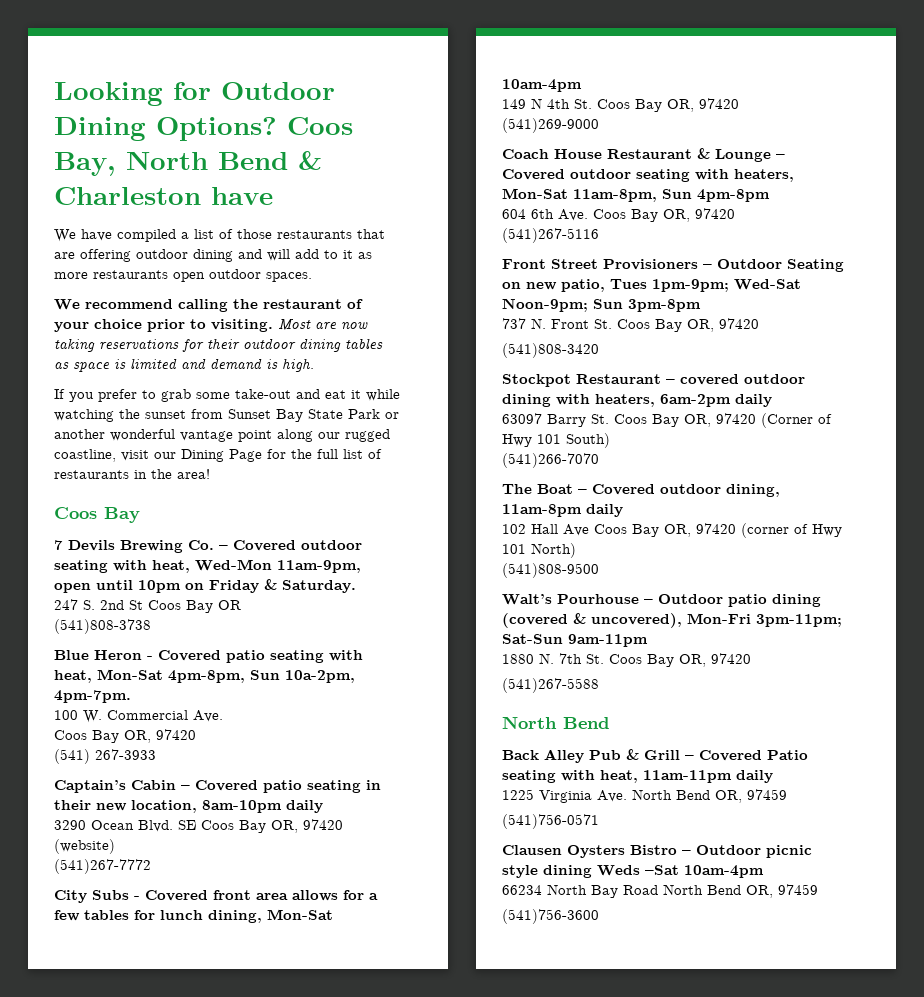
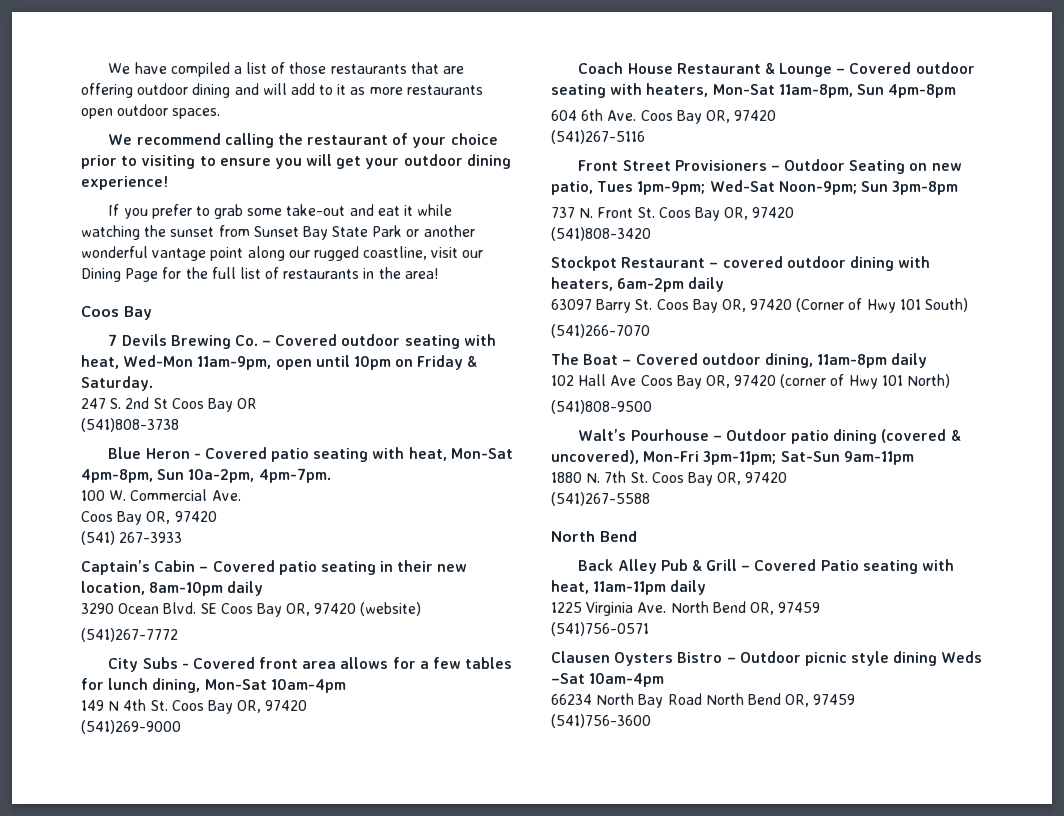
- Looking for Outdoor Dining Options? Coos Bay, North Bend & Charleston have
- We recommend calling the restaurant of your choice prior to visiting. Most are now taking reservations for their outdoor dining tables as space is limited and demand is high.
+ We recommend calling the restaurant of your choice prior to visiting to ensure you will get your outdoor dining experience!

